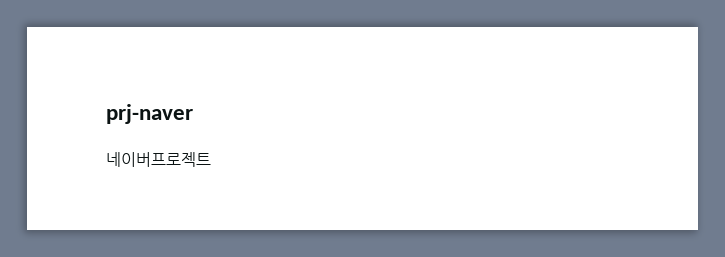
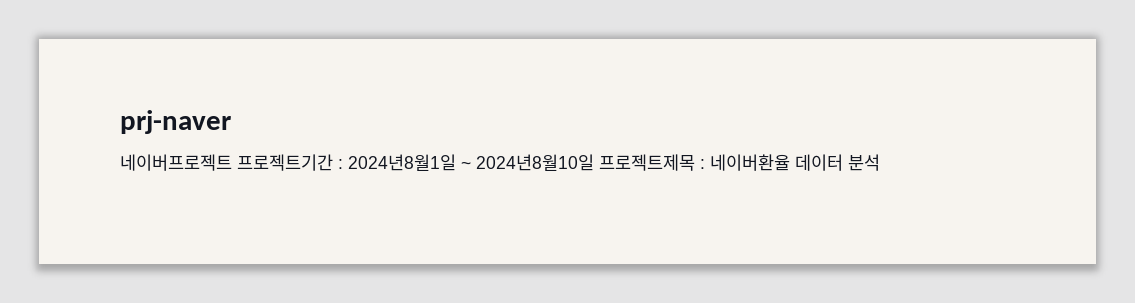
- 네이버프로젝트
+ 네이버프로젝트 프로젝트기간 : 2024년8월1일 ~ 2024년8월10일 프로젝트제목 : 네이버환율 데이터 분석

